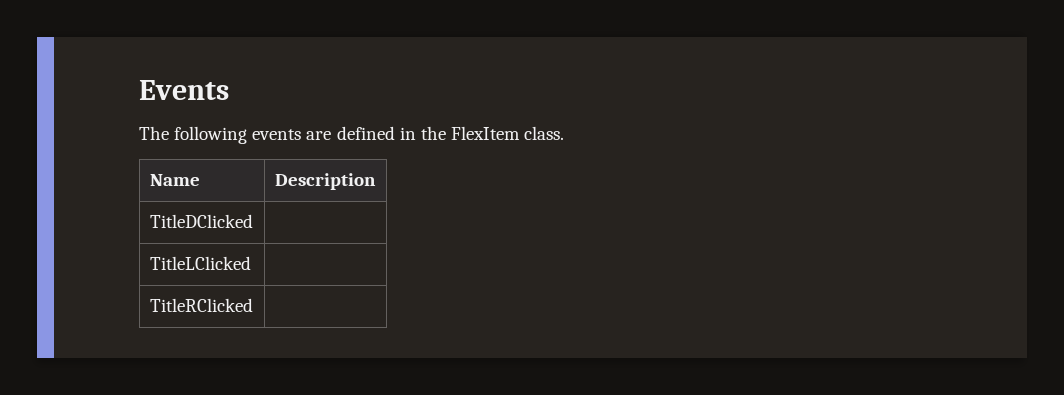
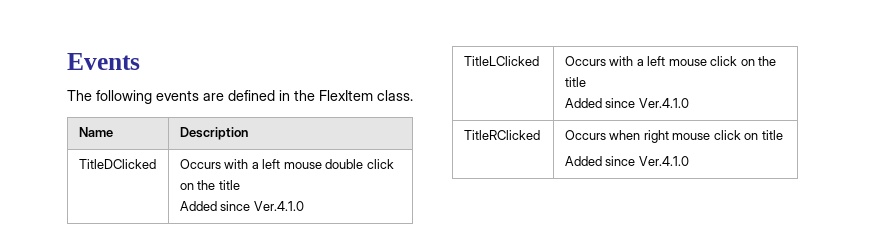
- TitleDClicked |
- TitleLClicked |
- TitleRClicked |
+ TitleDClicked | Occurs with a left mouse double click on the title
+ Added since Ver.4.1.0
+ TitleLClicked | Occurs with a left mouse click on the title
+ Added since Ver.4.1.0
+ TitleRClicked | Occurs when right mouse click on title
+ Added since Ver.4.1.0

